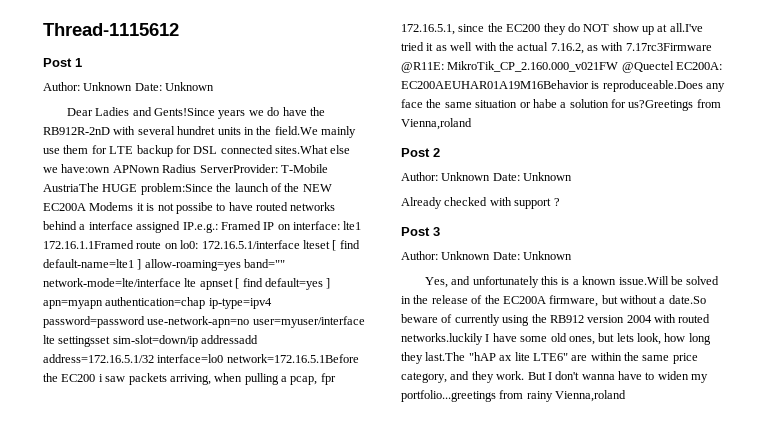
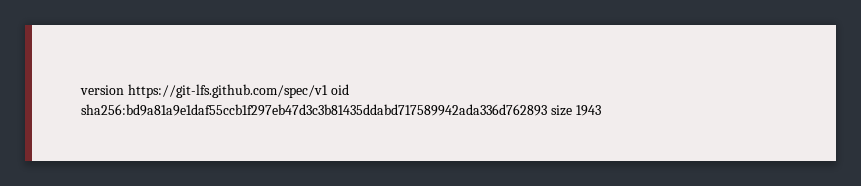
- Thread-1115612
- Post 1
- Author: Unknown Date: Unknown
- Dear Ladies and Gents!Since years we do have the RB912R-2nD with several hundret units in the field.We mainly use them for LTE backup for DSL connected sites.What else we have:own APNown Radius ServerProvider: T-Mobile AustriaThe HUGE problem:Since the launch of the NEW EC200A Modems it is not possibe to have routed networks behind a interface assigned IP.e.g.: Framed IP on interface: lte1 172.16.1.1Framed route on lo0: 172.16.5.1/interface lteset [ find default-name=lte1 ] allow-roaming=yes band="" network-mode=lte/interface lte apnset [ find default=yes ] apn=myapn authentication=chap ip-type=ipv4 password=password use-network-apn=no user=myuser/interface lte settingsset sim-slot=down/ip addressadd address=172.16.5.1/32 interface=lo0 network=172.16.5.1Before the EC200 i saw packets arriving, when pulling a pcap, fpr 172.16.5.1, since the EC200 they do NOT show up at all.I've tried it as well with the actual 7.16.2, as with 7.17rc3Firmware @R11E: MikroTik_CP_2.160.000_v021FW @Quectel EC200A: EC200AEUHAR01A19M16Behavior is reproduceable.Does any face the same situation or habe a solution for us?Greetings from Vienna,roland
- Post 2
- Author: Unknown Date: Unknown
- Already checked with support ?
- Post 3
- Author: Unknown Date: Unknown
- Yes, and unfortunately this is a known issue.Will be solved in the release of the EC200A firmware, but without a date.So beware of currently using the RB912 version 2004 with routed networks.luckily I have some old ones, but lets look, how long they last.The "hAP ax lite LTE6" are within the same price category, and they work. But I don't wanna have to widen my portfolio...greetings from rainy Vienna,roland
+ version https://git-lfs.github.com/spec/v1 oid sha256:bd9a81a9e1daf55ccb1f297eb47d3c3b81435ddabd717589942ada336d762893 size 1943

